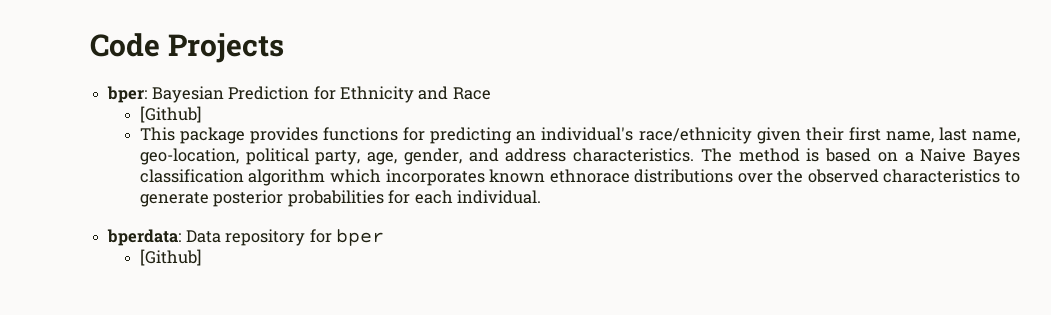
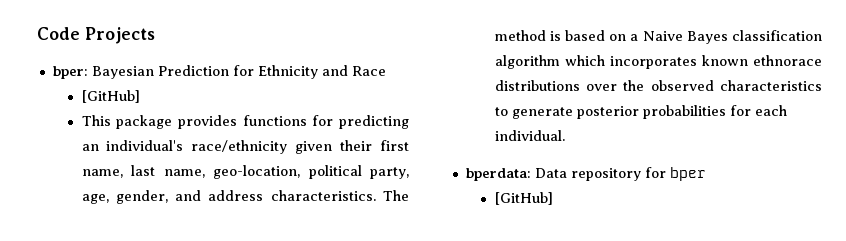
  bper: Bayesian Prediction for Ethnicity and Race
- [Github]
+ [GitHub]
  bperdata: Data repository for bper
- [Github]
+ [GitHub]

